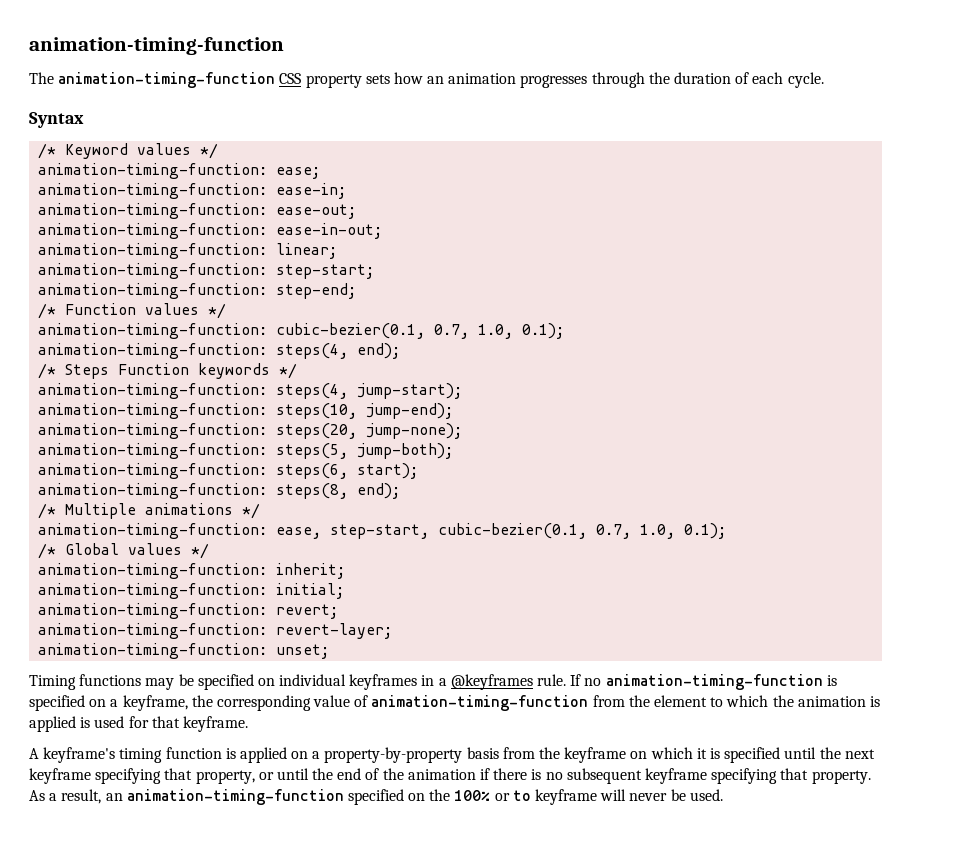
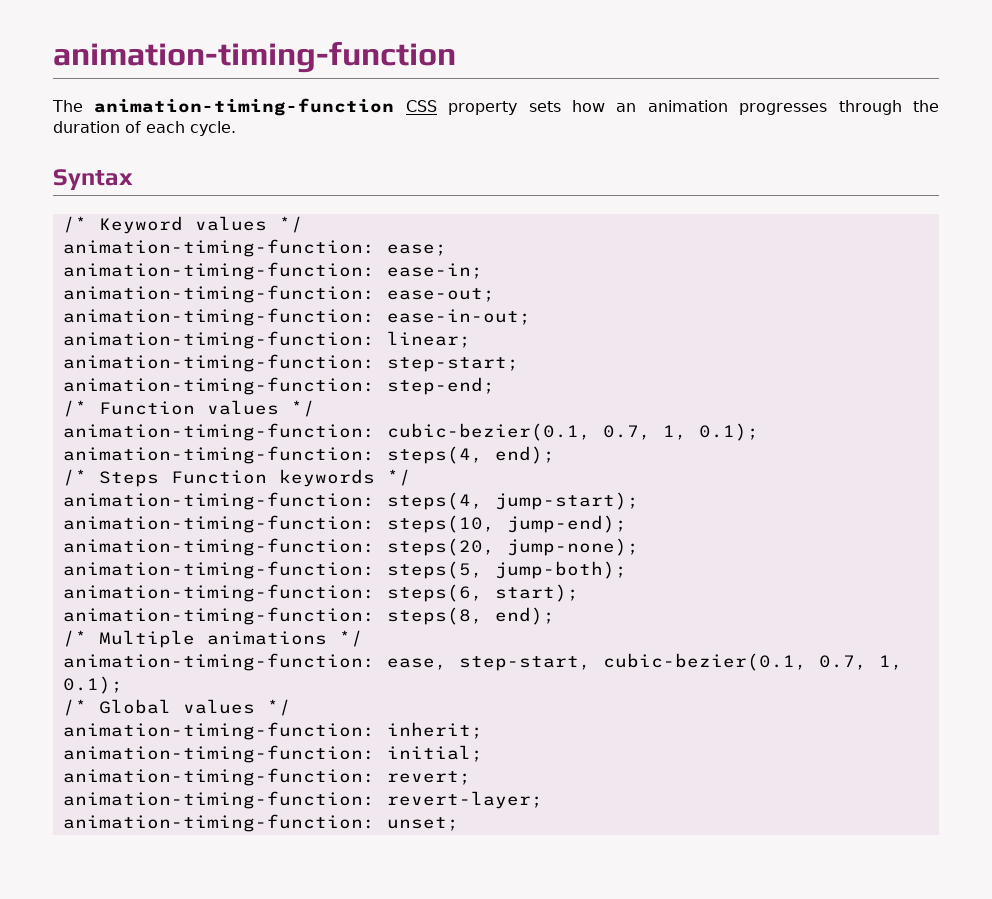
- animation-timing-function: cubic-bezier(0.1, 0.7, 1.0, 0.1);
+ animation-timing-function: cubic-bezier(0.1, 0.7, 1, 0.1);
- animation-timing-function: ease, step-start, cubic-bezier(0.1, 0.7, 1.0, 0.1);
+ animation-timing-function: ease, step-start, cubic-bezier(0.1, 0.7, 1, 0.1);
- Timing functions may be specified on individual keyframes in a @keyframes rule. If no animation-timing-function is specified on a keyframe, the corresponding value of animation-timing-function from the element to which the animation is applied is used for that keyframe.
- A keyframe's timing function is applied on a property-by-property basis from the keyframe on which it is specified until the next keyframe specifying that property, or until the end of the animation if there is no subsequent keyframe specifying that property. As a result, an animation-timing-function specified on the 100% or to keyframe will never be used.

